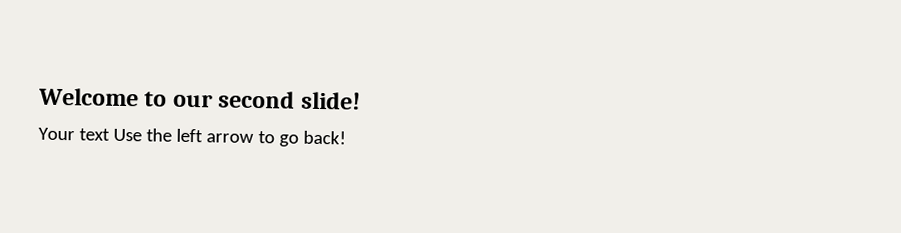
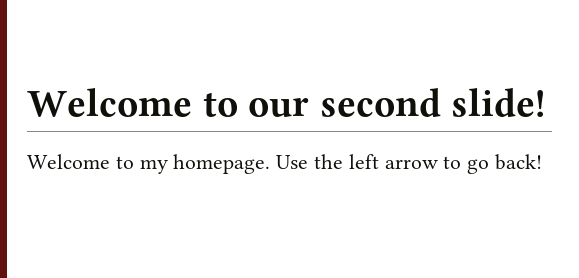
- Your text Use the left arrow to go back!
+ Welcome to my homepage. Use the left arrow to go back!

